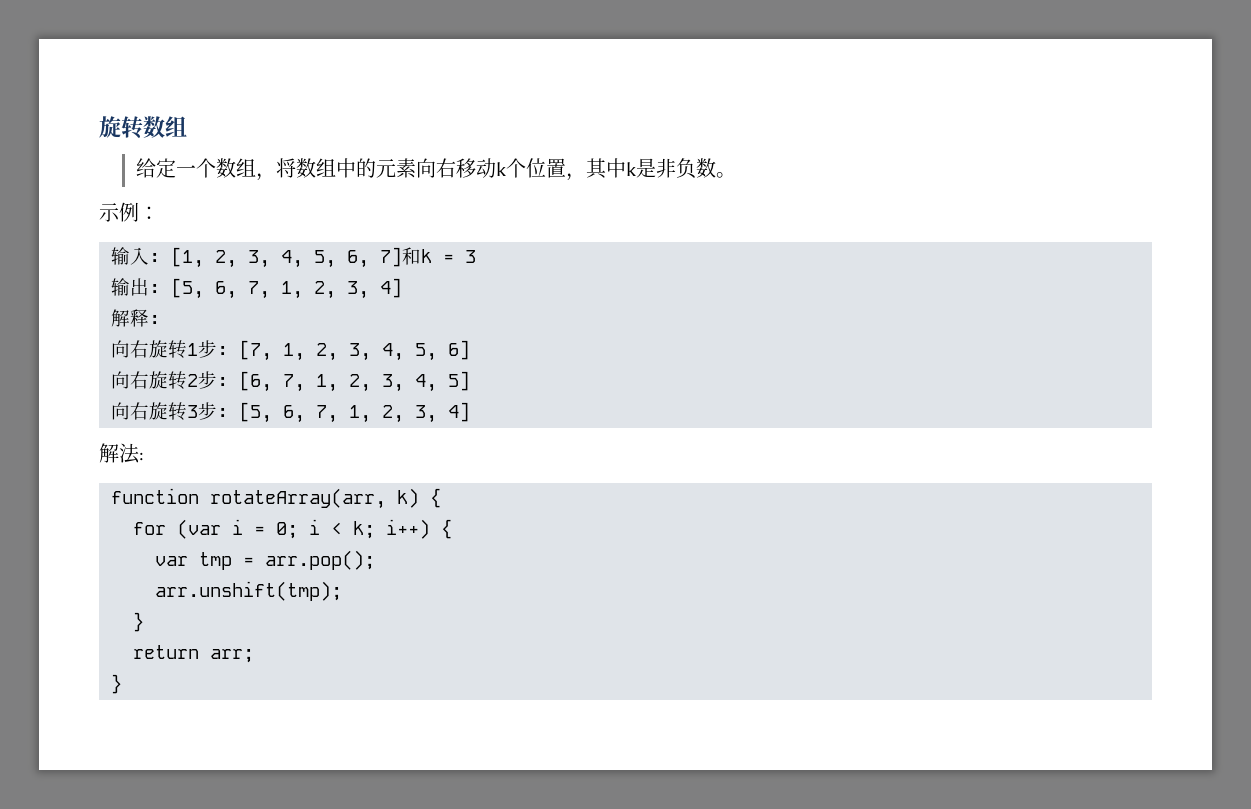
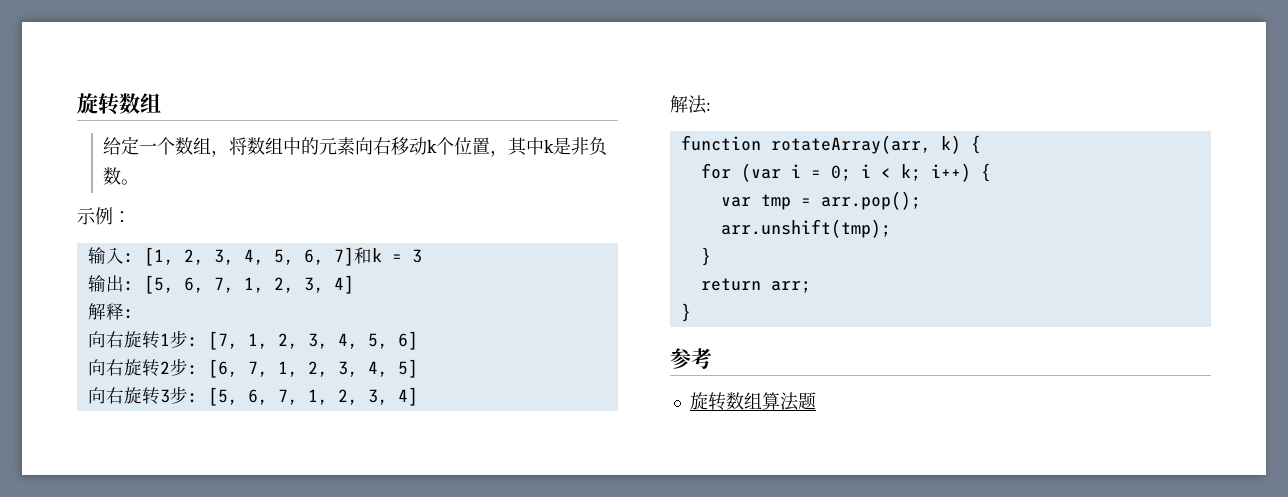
+ 参考
+ 旋转数组算法题

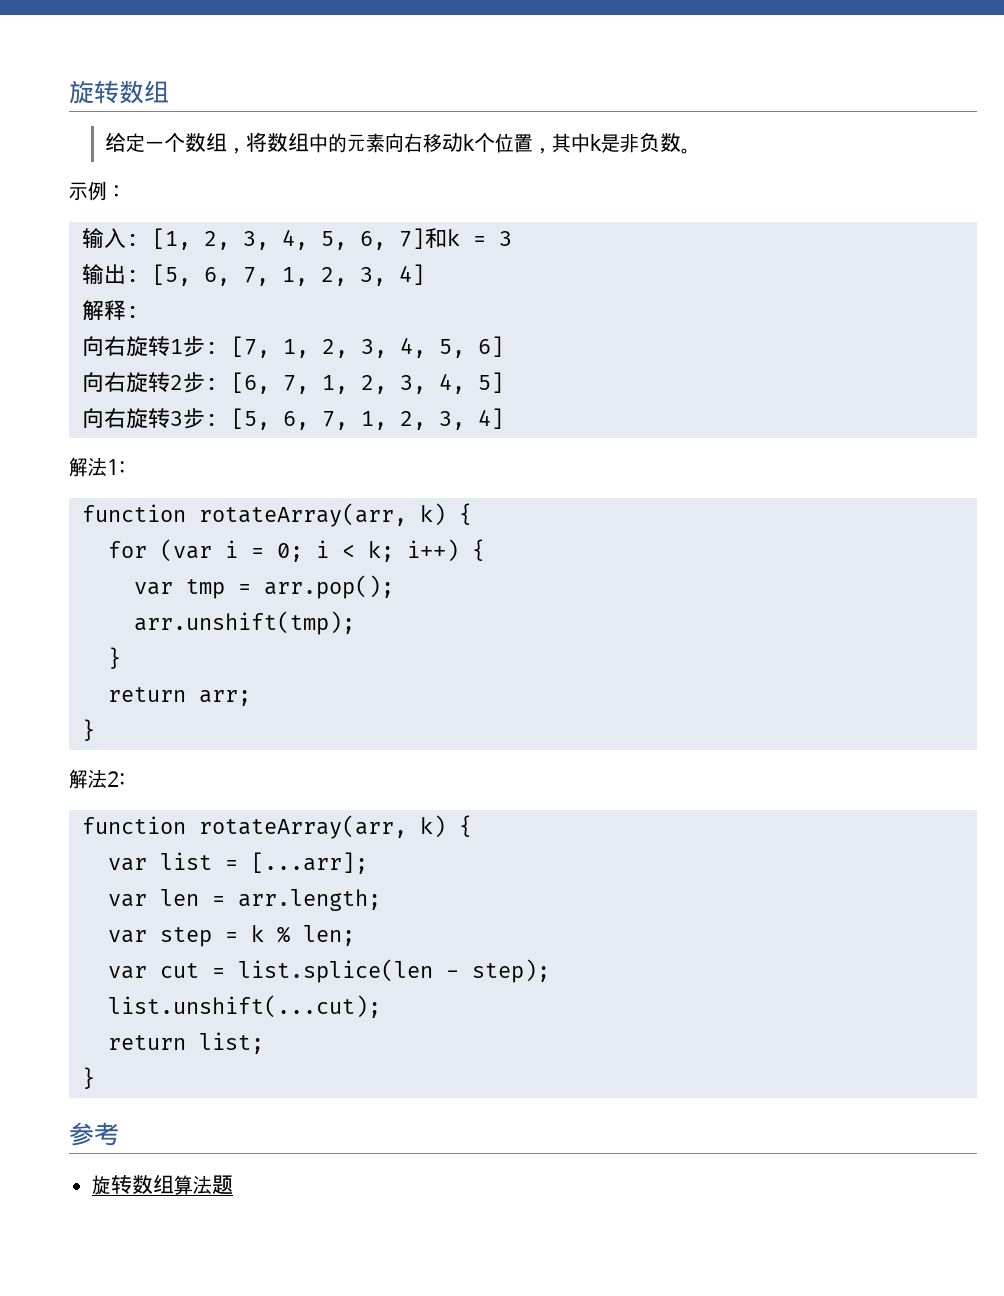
- 解法:
+ 解法1:
+ 解法2:
+ function rotateArray(arr, k) {
+ var list = [...arr];
+ var len = arr.length;
+ var step = k % len;
+ var cut = list.splice(len - step);
+ list.unshift(...cut);
+ return list;
+ }

